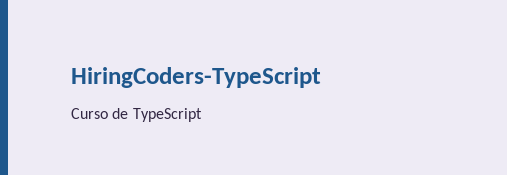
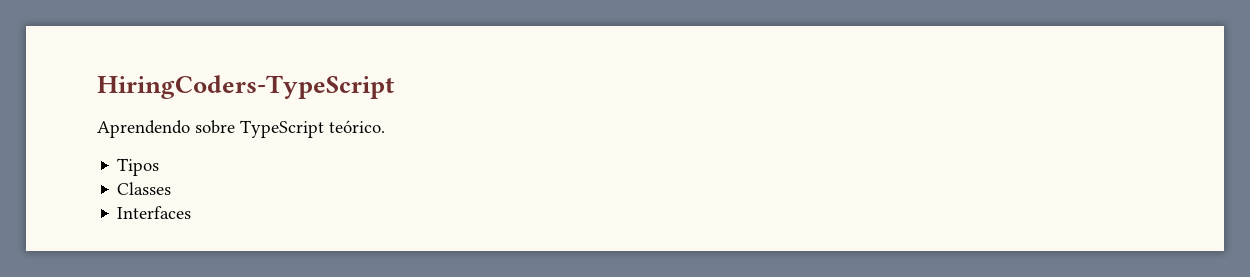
- Curso de TypeScript
+ Aprendendo sobre TypeScript teórico.
+ Tipos
+ Classes
+ Interfaces

